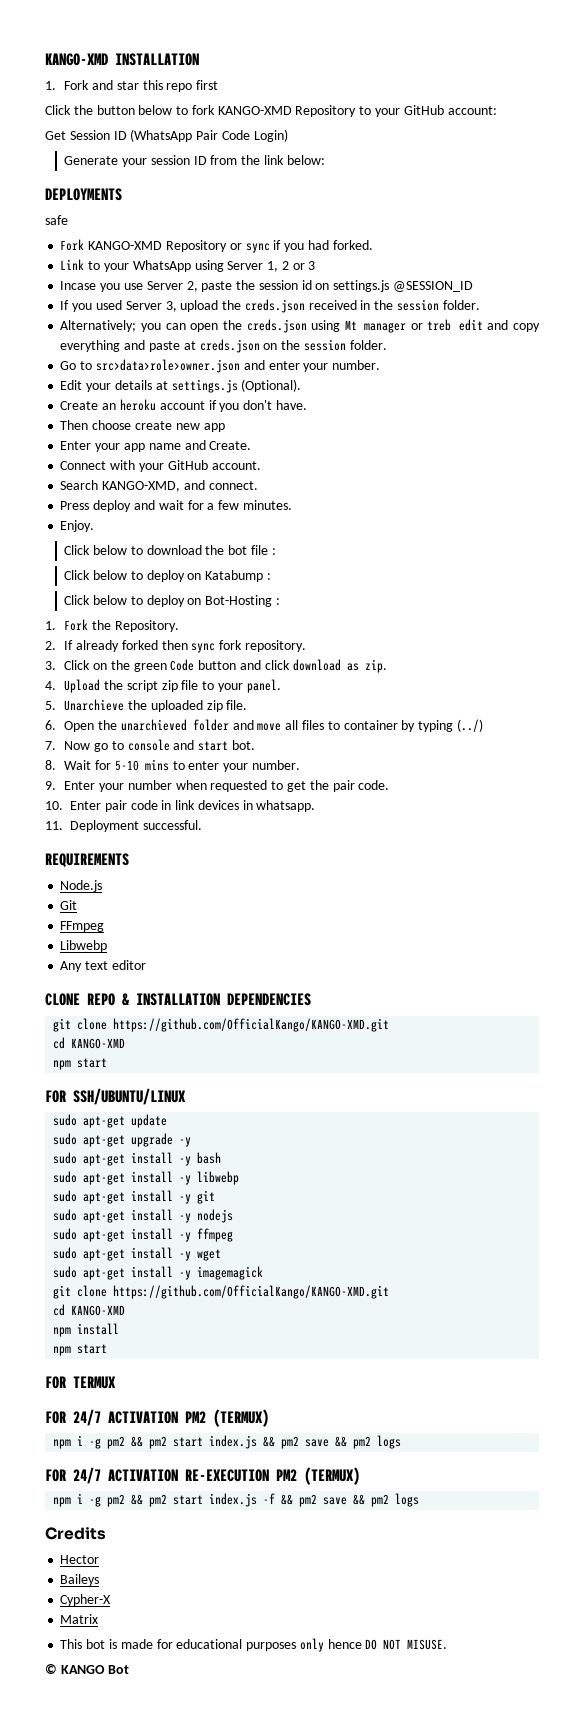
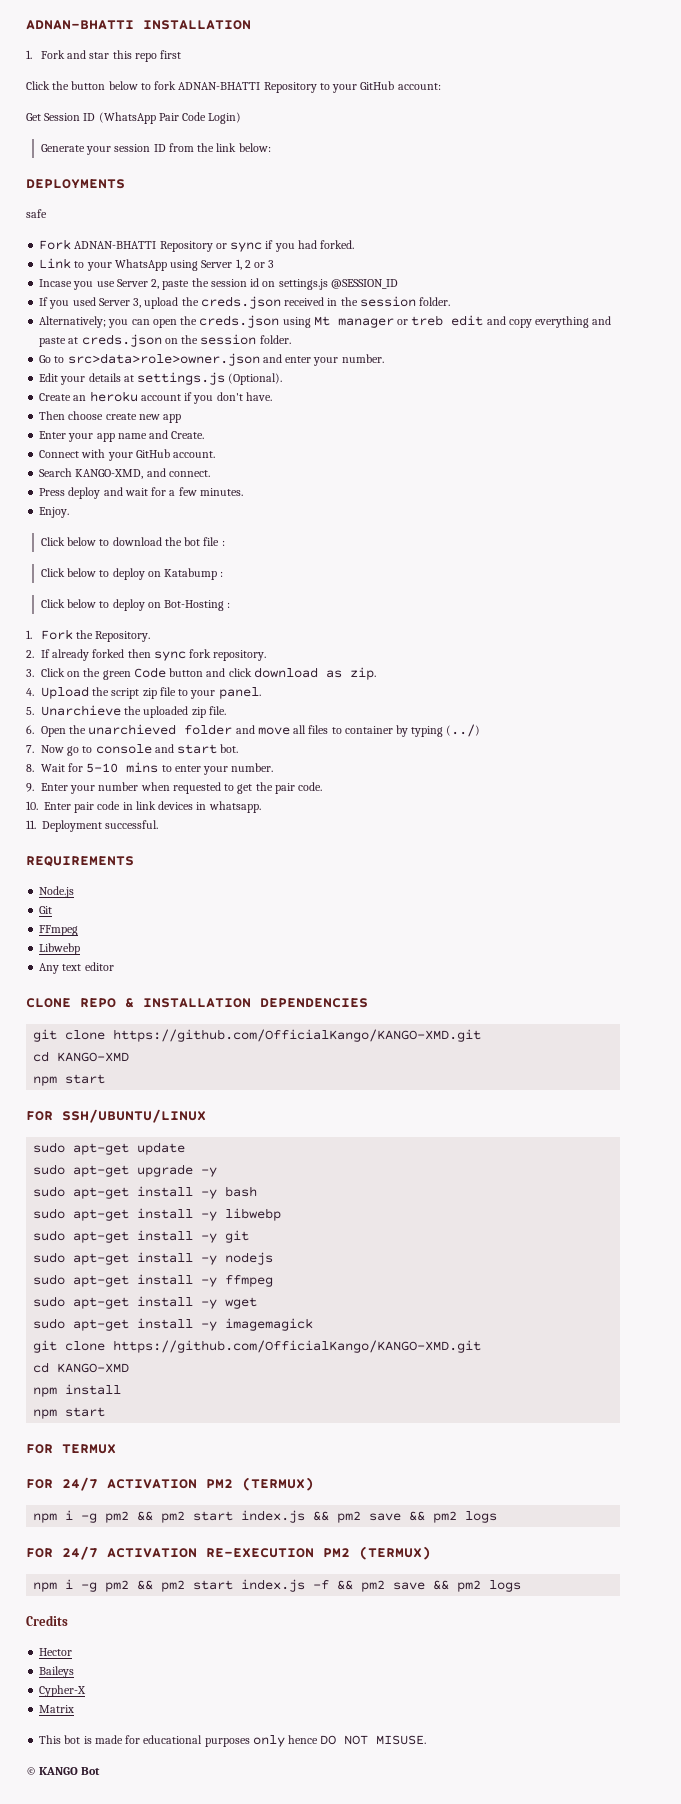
- KANGO-XMD INSTALLATION
+ ADNAN-BHATTI INSTALLATION
- Click the button below to fork KANGO-XMD Repository to your GitHub account:
+ Click the button below to fork ADNAN-BHATTI Repository to your GitHub account:
- Fork KANGO-XMD Repository or sync if you had forked.
+ Fork ADNAN-BHATTI Repository or sync if you had forked.

